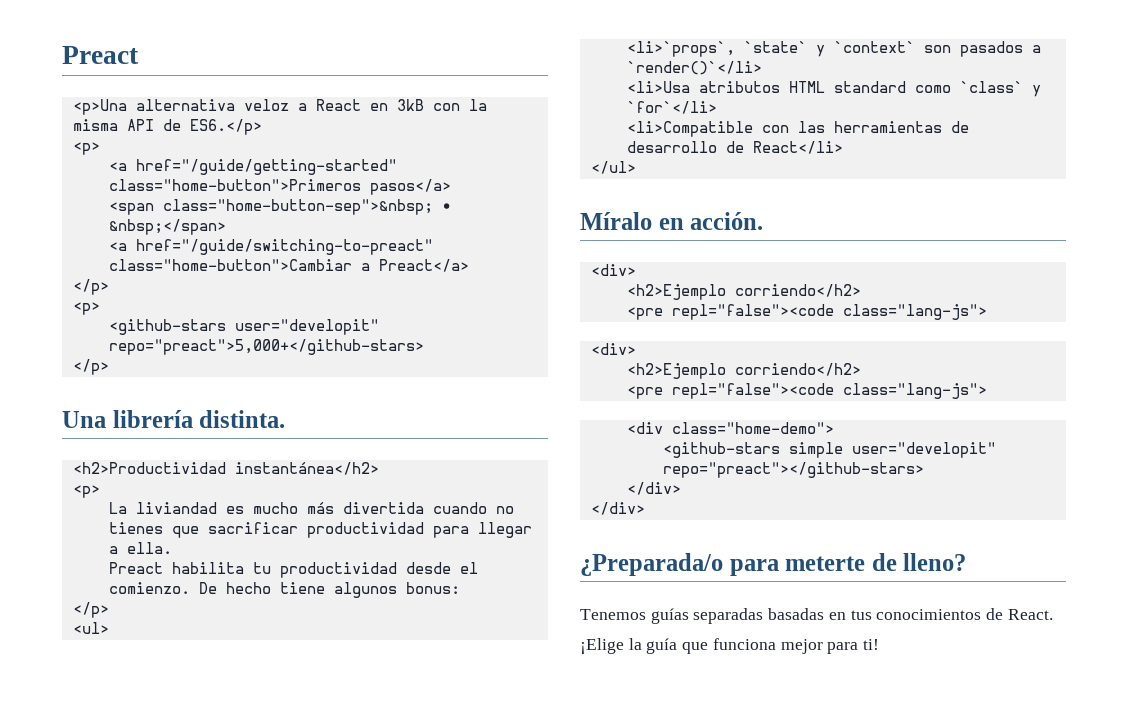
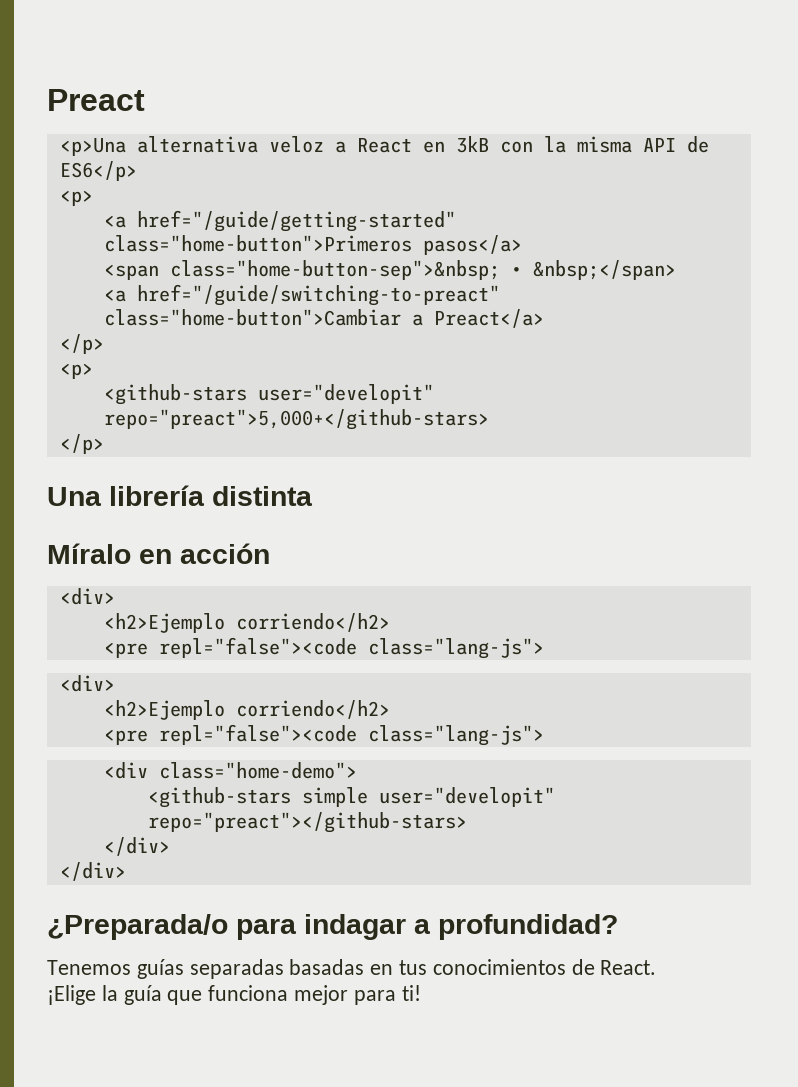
- <p>Una alternativa veloz a React en 3kB con la misma API de ES6.</p>
+ <p>Una alternativa veloz a React en 3kB con la misma API de ES6</p>
- Una librería distinta.
- <h2>Productividad instantánea</h2>
- <p>
- La liviandad es mucho más divertida cuando no tienes que sacrificar productividad para llegar a ella.
- Preact habilita tu productividad desde el comienzo. De hecho tiene algunos bonus:
- </p>
- <ul>
- <li>`props`, `state` y `context` son pasados a `render()`</li>
- <li>Usa atributos HTML standard como `class` y `for`</li>
- <li>Compatible con las herramientas de desarrollo de React</li>
- </ul>
+ Una librería distinta
- Míralo en acción.
+ Míralo en acción
- ¿Preparada/o para meterte de lleno?
+ ¿Preparada/o para indagar a profundidad?

